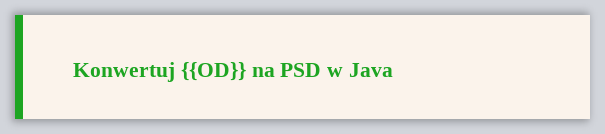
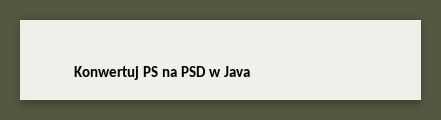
- Konwertuj {{OD}} na PSD w Java
+ Konwertuj PS na PSD w Java

